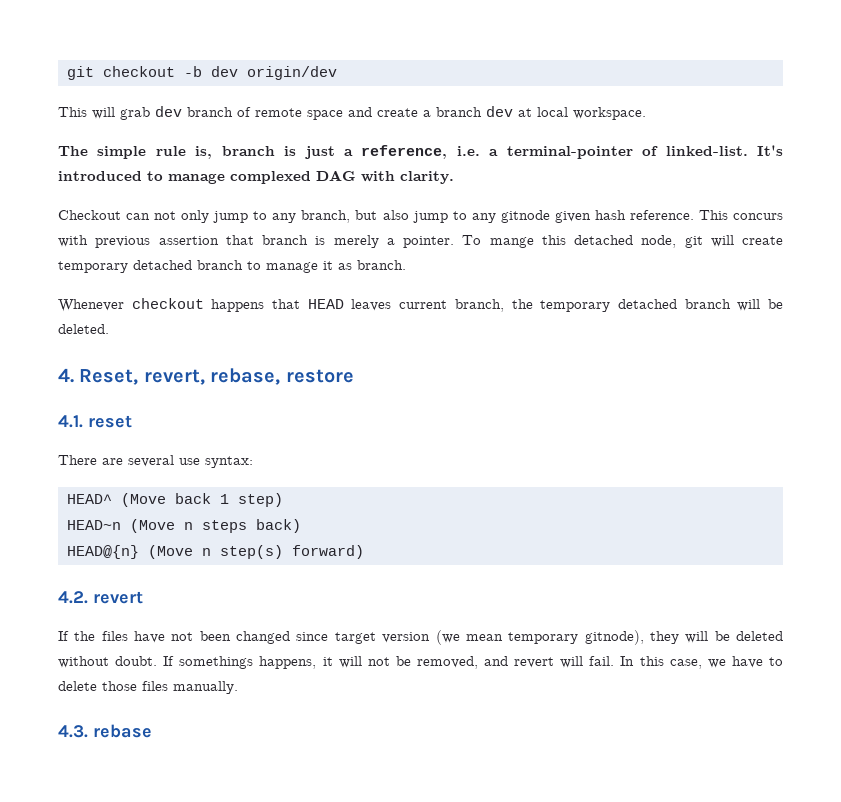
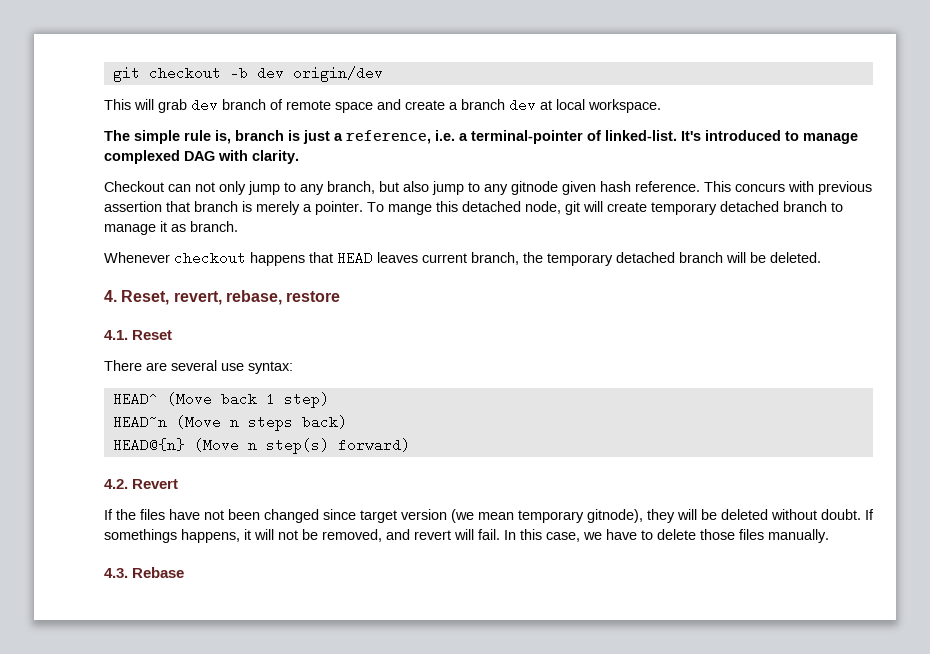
- 4.1. reset
+ 4.1. Reset
- 4.2. revert
+ 4.2. Revert
- 4.3. rebase
+ 4.3. Rebase

